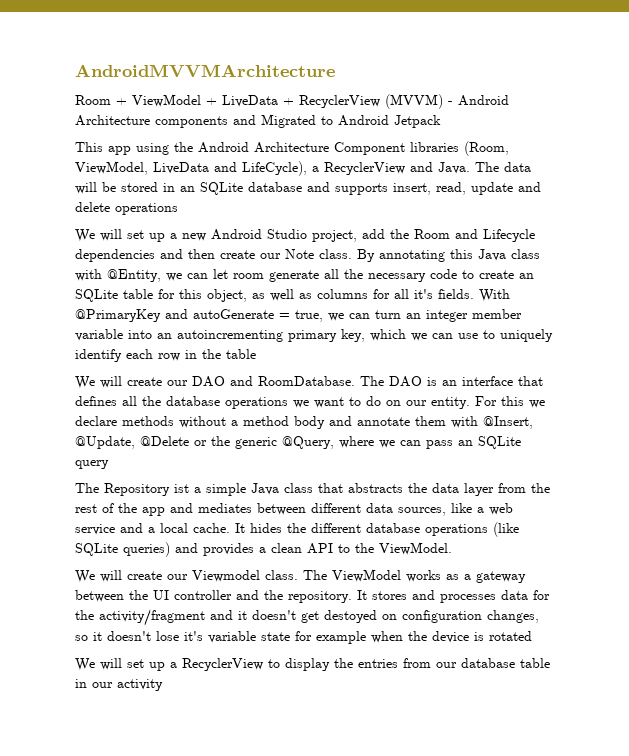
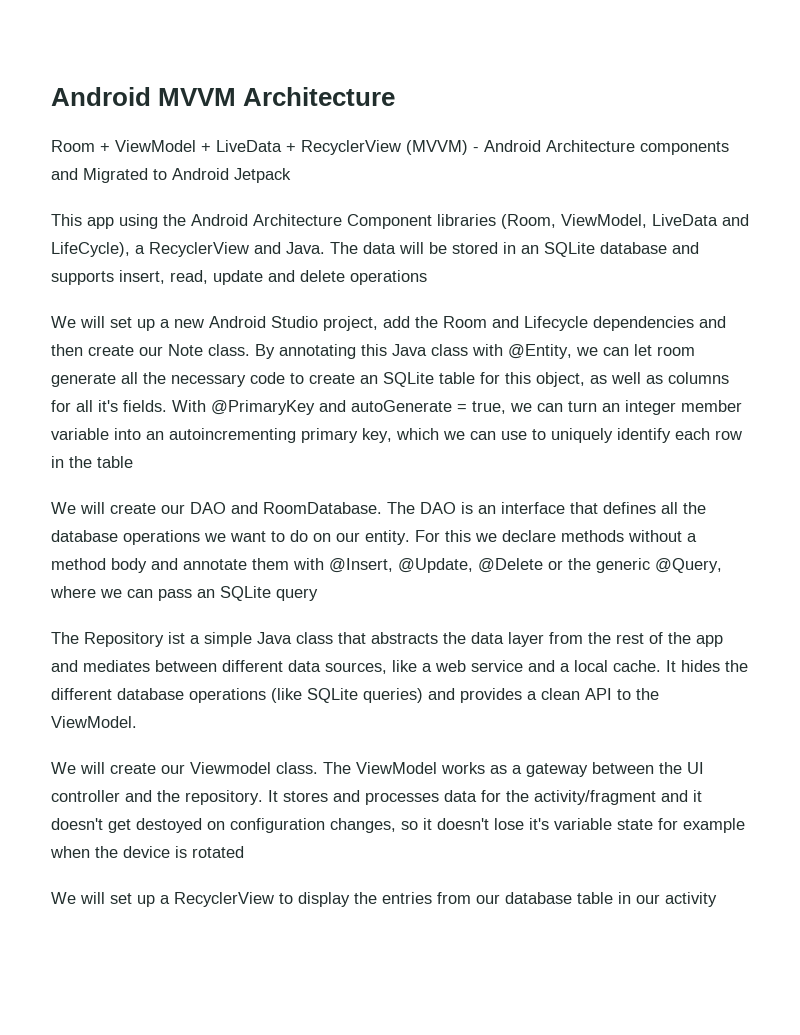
- AndroidMVVMArchitecture
+ Android MVVM Architecture

